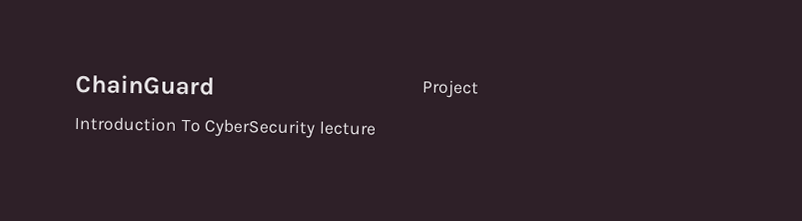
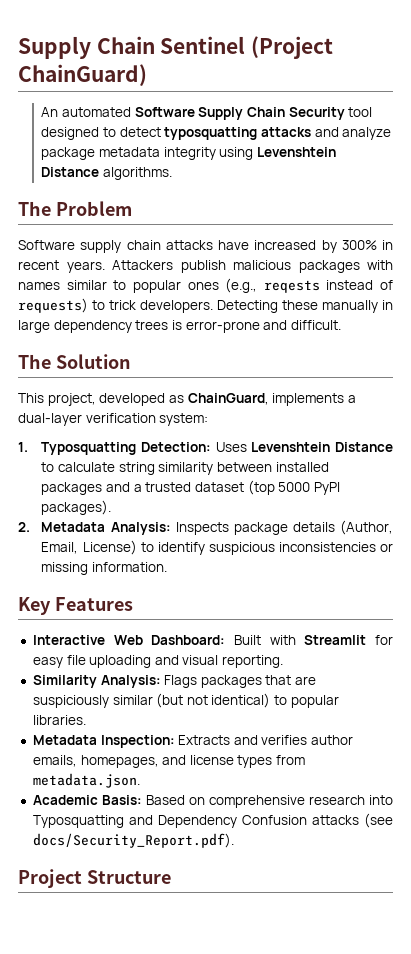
- ChainGuard
- Introduction To CyberSecurity lecture Project
+ Supply Chain Sentinel (Project ChainGuard)
+ An automated Software Supply Chain Security tool designed to detect typosquatting attacks and analyze package metadata integrity using Levenshtein Distance algorithms.
+ The Problem
+ Software supply chain attacks have increased by 300% in recent years. Attackers publish malicious packages with names similar to popular ones (e.g., reqests instead of requests) to trick developers. Detecting these manually in large dependency trees is error-prone and difficult.
+ The Solution
+ This project, developed as ChainGuard, implements a dual-layer verification system:
+ 1. Typosquatting Detection: Uses Levenshtein Distance to calculate string similarity between installed packages and a trusted dataset (top 5000 PyPI packages).
+ 2. Metadata Analysis: Inspects package details (Author, Email, License) to identify suspicious inconsistencies or missing information.
+ Key Features
+ Interactive Web Dashboard: Built with Streamlit for easy file uploading and visual reporting.
+ Similarity Analysis: Flags packages that are suspiciously similar (but not identical) to popular libraries.
+ Metadata Inspection: Extracts and verifies author emails, homepages, and license types from metadata.json.
+ Academic Basis: Based on comprehensive research into Typosquatting and Dependency Confusion attacks (see docs/Security_Report.pdf).
+ Project Structure

